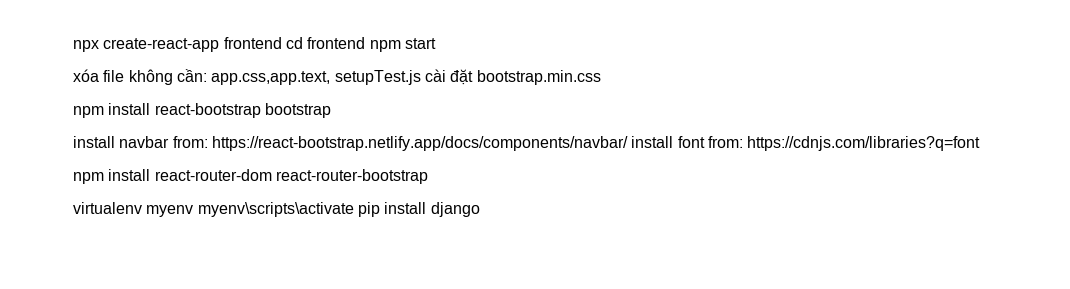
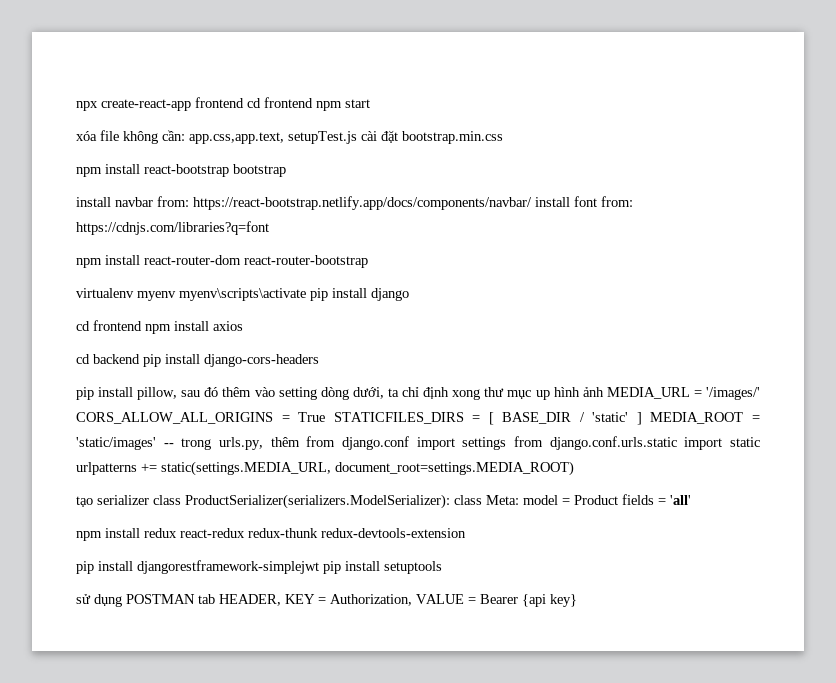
+ cd frontend npm install axios
+ cd backend pip install django-cors-headers
+ pip install pillow, sau đó thêm vào setting dòng dưới, ta chỉ định xong thư mục up hình ảnh MEDIA_URL = '/images/' CORS_ALLOW_ALL_ORIGINS = True STATICFILES_DIRS = [ BASE_DIR / 'static' ] MEDIA_ROOT = 'static/images' -- trong urls.py, thêm from django.conf import settings from django.conf.urls.static import static urlpatterns += static(settings.MEDIA_URL, document_root=settings.MEDIA_ROOT)
+ tạo serializer class ProductSerializer(serializers.ModelSerializer): class Meta: model = Product fields = 'all'
+ npm install redux react-redux redux-thunk redux-devtools-extension
+ pip install djangorestframework-simplejwt pip install setuptools
+ sử dụng POSTMAN tab HEADER, KEY = Authorization, VALUE = Bearer {api key}

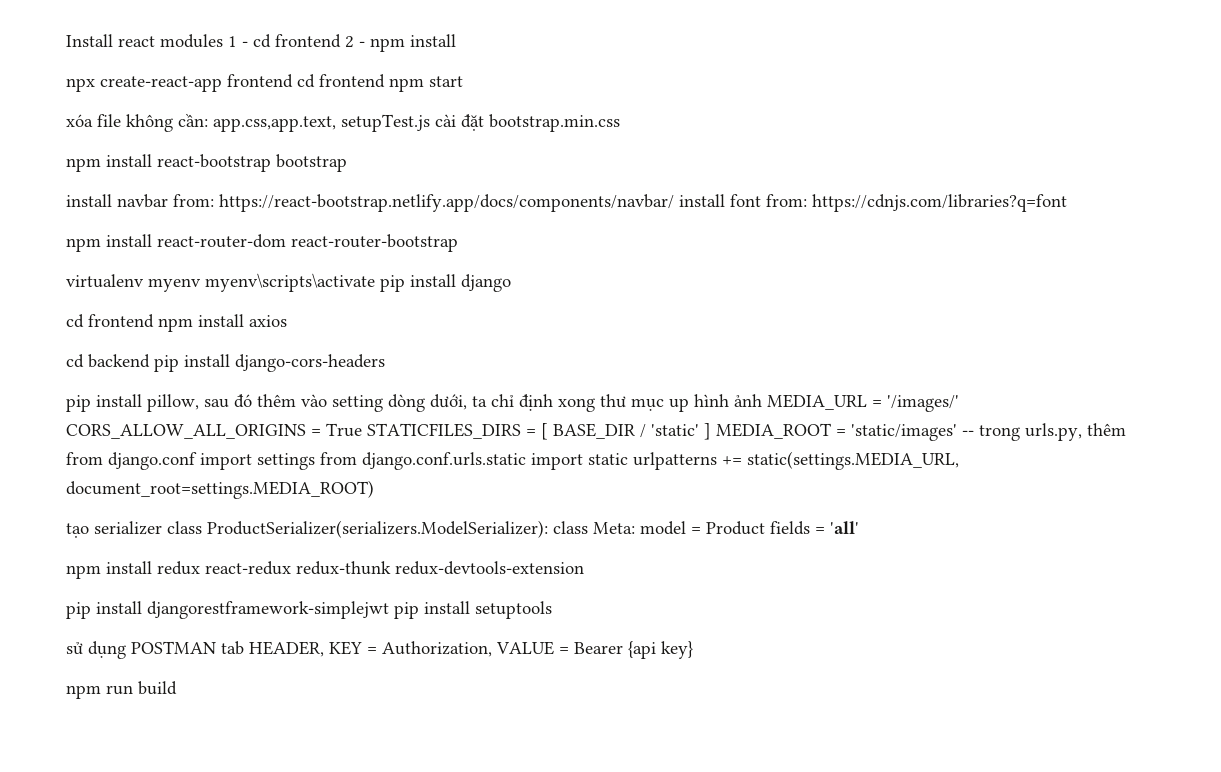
+ Install react modules 1 - cd frontend 2 - npm install
+ npm run build

